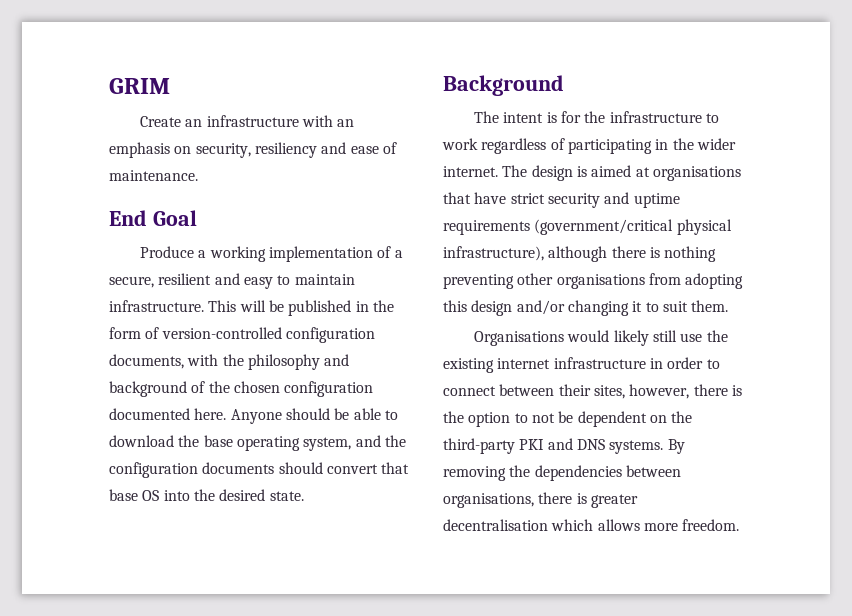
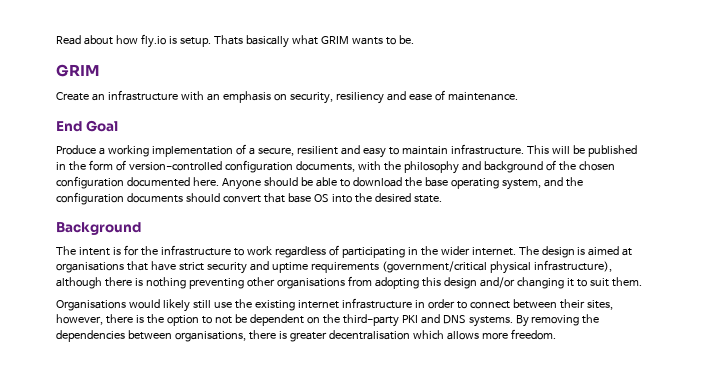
+ Read about how fly.io is setup. Thats basically what GRIM wants to be.

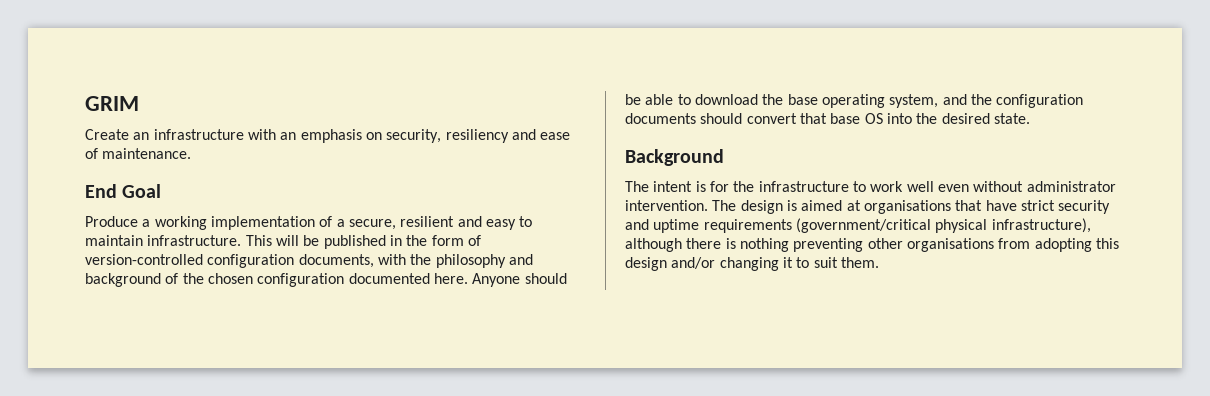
- Read about how fly.io is setup. Thats basically what GRIM wants to be.
- The intent is for the infrastructure to work regardless of participating in the wider internet.
+ The intent is for the infrastructure to work well even without administrator intervention.
- Organisations would likely still use the existing internet infrastructure in order to connect between their sites, however, there is the option to not be dependent on the third-party PKI and DNS systems. By removing the dependencies between organisations, there is greater decentralisation which allows more freedom.

